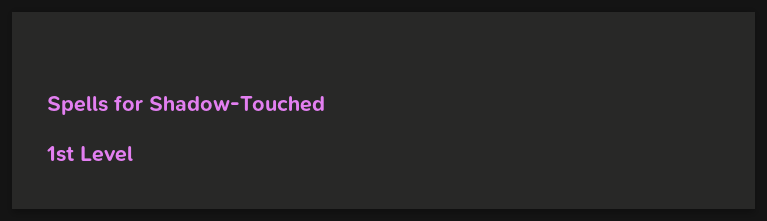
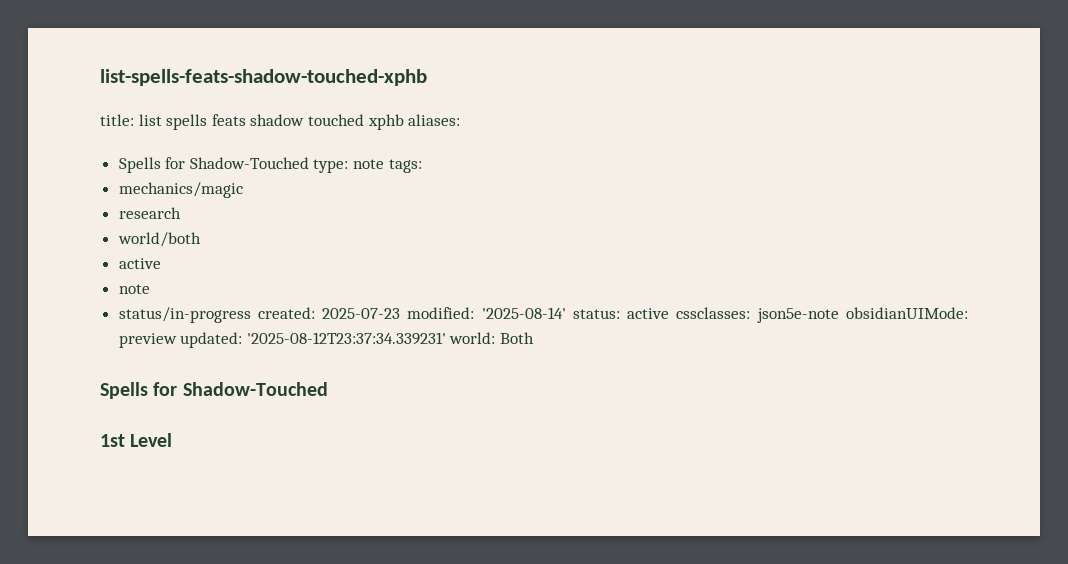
+ list-spells-feats-shadow-touched-xphb
+ title: list spells feats shadow touched xphb aliases:
+ Spells for Shadow-Touched type: note tags:
+ mechanics/magic
+ research
+ world/both
+ active
+ note
+ status/in-progress created: 2025-07-23 modified: '2025-08-14' status: active cssclasses: json5e-note obsidianUIMode: preview updated: '2025-08-12T23:37:34.339231' world: Both

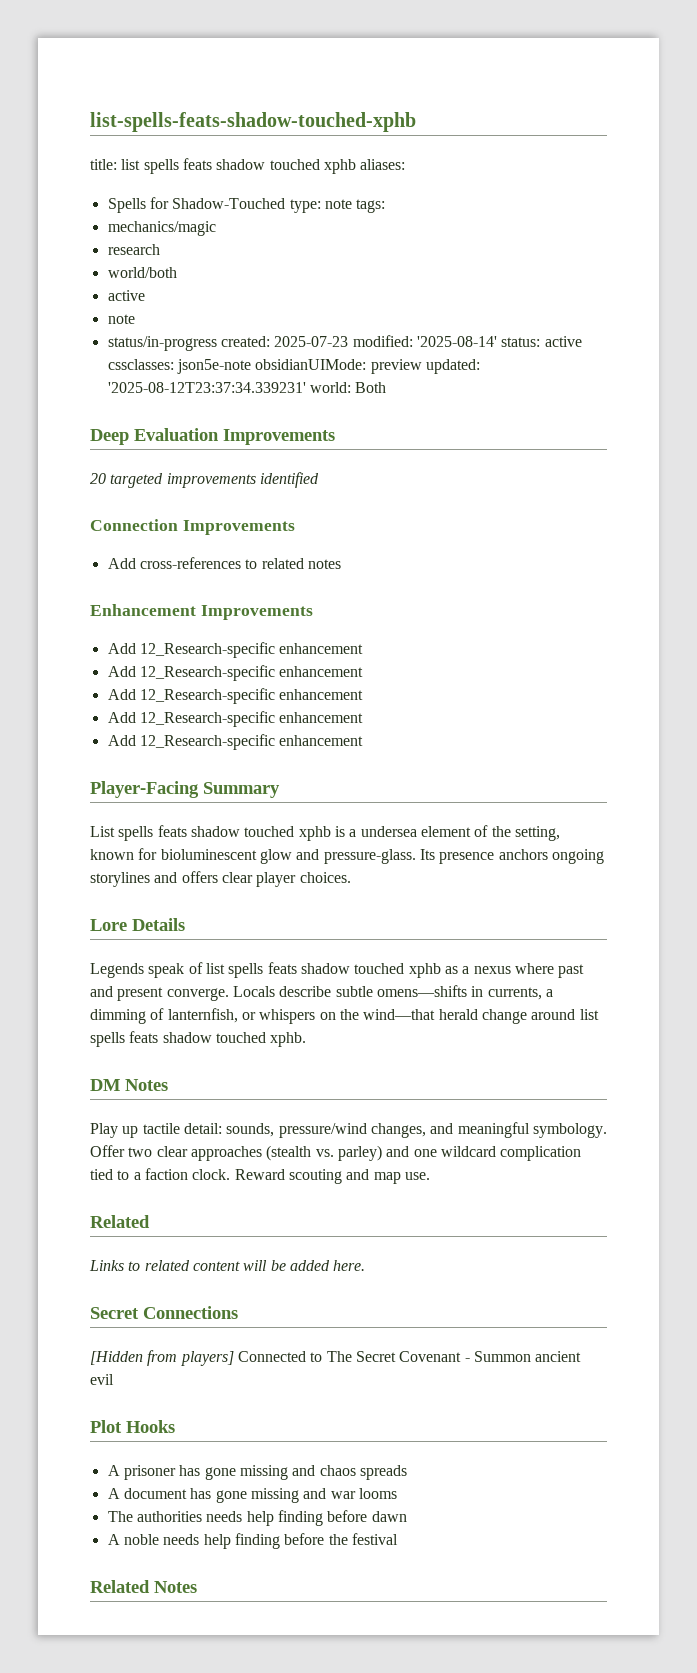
  status/in-progress created: 2025-07-23 modified: '2025-08-14' status: active cssclasses: json5e-note obsidianUIMode: preview updated: '2025-08-12T23:37:34.339231' world: Both
- Spells for Shadow-Touched
- 1st Level
+ Deep Evaluation Improvements
+ 20 targeted improvements identified
+ Connection Improvements
+ Add cross-references to related notes
+ Enhancement Improvements
+ Add 12_Research-specific enhancement
+ Add 12_Research-specific enhancement
+ Add 12_Research-specific enhancement
+ Add 12_Research-specific enhancement
+ Add 12_Research-specific enhancement
+ Player-Facing Summary
+ List spells feats shadow touched xphb is a undersea element of the setting, known for bioluminescent glow and pressure-glass. Its presence anchors ongoing storylines and offers clear player choices.
+ Lore Details
+ Legends speak of list spells feats shadow touched xphb as a nexus where past and present converge. Locals describe subtle omens—shifts in currents, a dimming of lanternfish, or whispers on the wind—that herald change around list spells feats shadow touched xphb.
+ DM Notes
+ Play up tactile detail: sounds, pressure/wind changes, and meaningful symbology. Offer two clear approaches (stealth vs. parley) and one wildcard complication tied to a faction clock. Reward scouting and map use.
+ Related
+ Links to related content will be added here.
+ Secret Connections
+ [Hidden from players] Connected to The Secret Covenant - Summon ancient evil
+ Plot Hooks
+ A prisoner has gone missing and chaos spreads
+ A document has gone missing and war looms
+ The authorities needs help finding before dawn
+ A noble needs help finding before the festival
+ Related Notes

